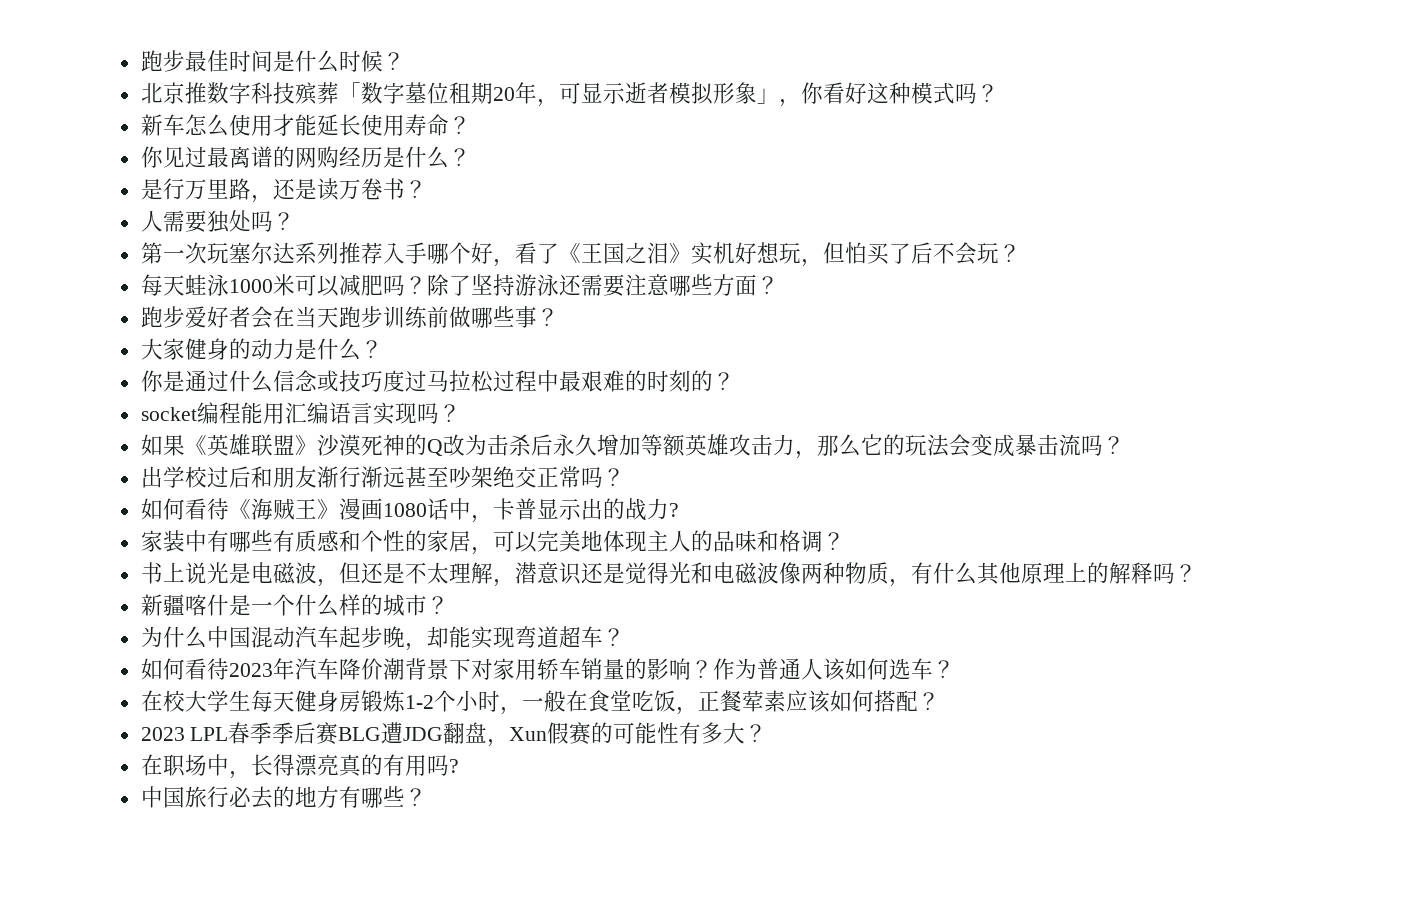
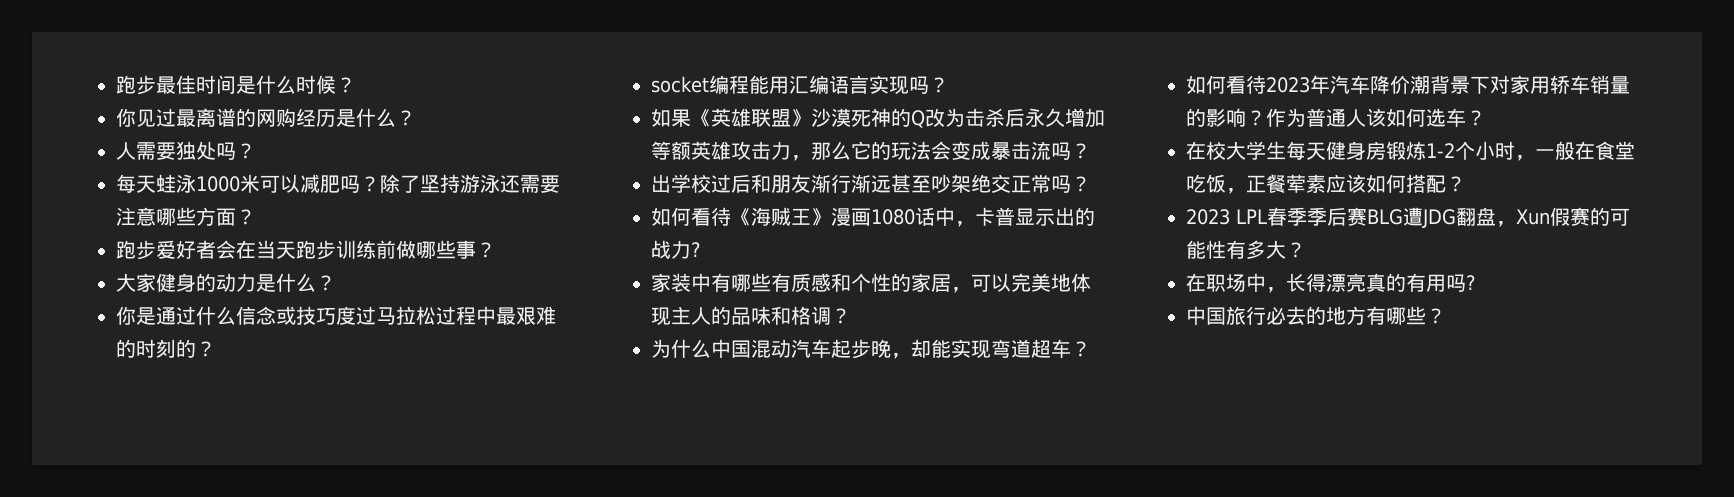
- 北京推数字科技殡葬「数字墓位租期20年，可显示逝者模拟形象」，你看好这种模式吗？
- 新车怎么使用才能延长使用寿命？
- 是行万里路，还是读万卷书？
  人需要独处吗？
- 第一次玩塞尔达系列推荐入手哪个好，看了《王国之泪》实机好想玩，但怕买了后不会玩？
- 书上说光是电磁波，但还是不太理解，潜意识还是觉得光和电磁波像两种物质，有什么其他原理上的解释吗？
- 新疆喀什是一个什么样的城市？

